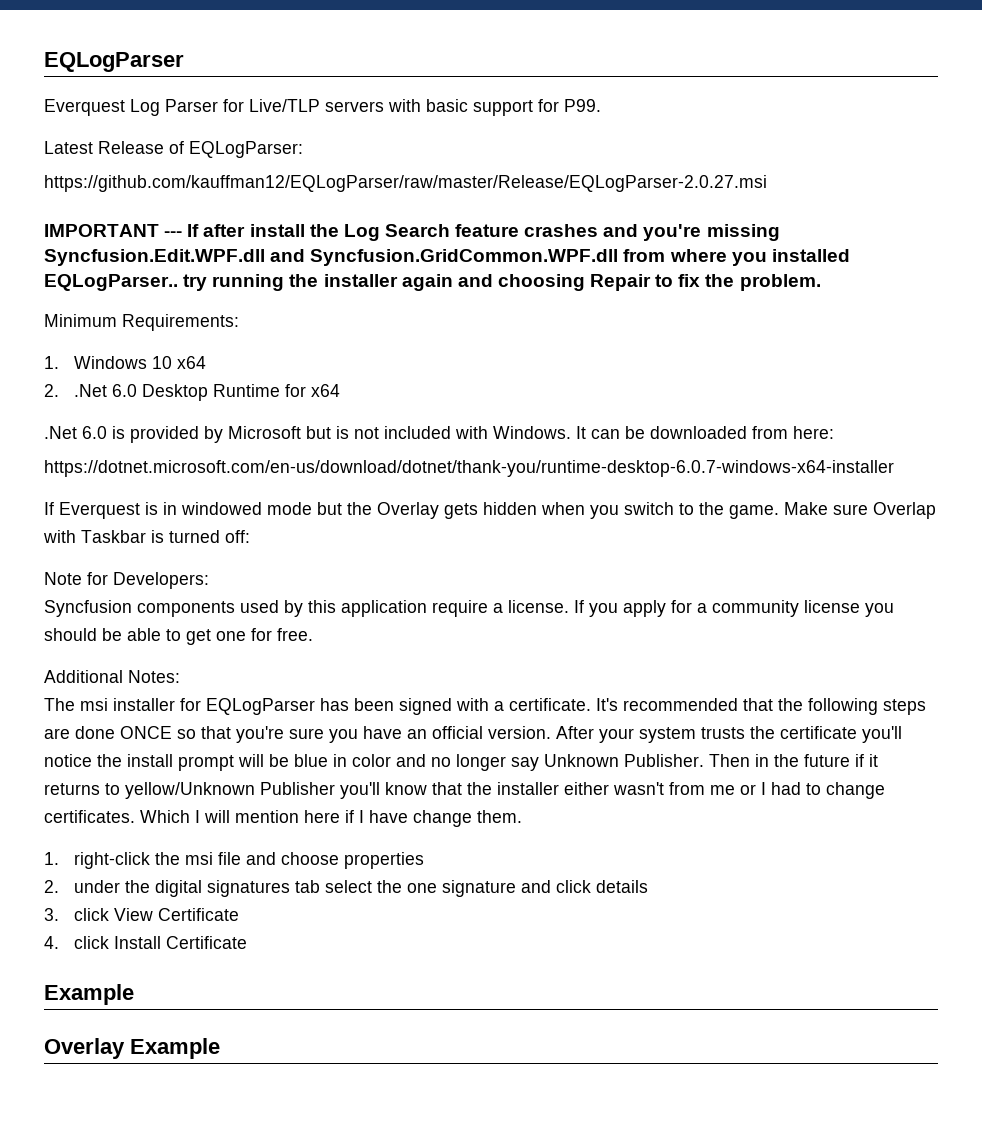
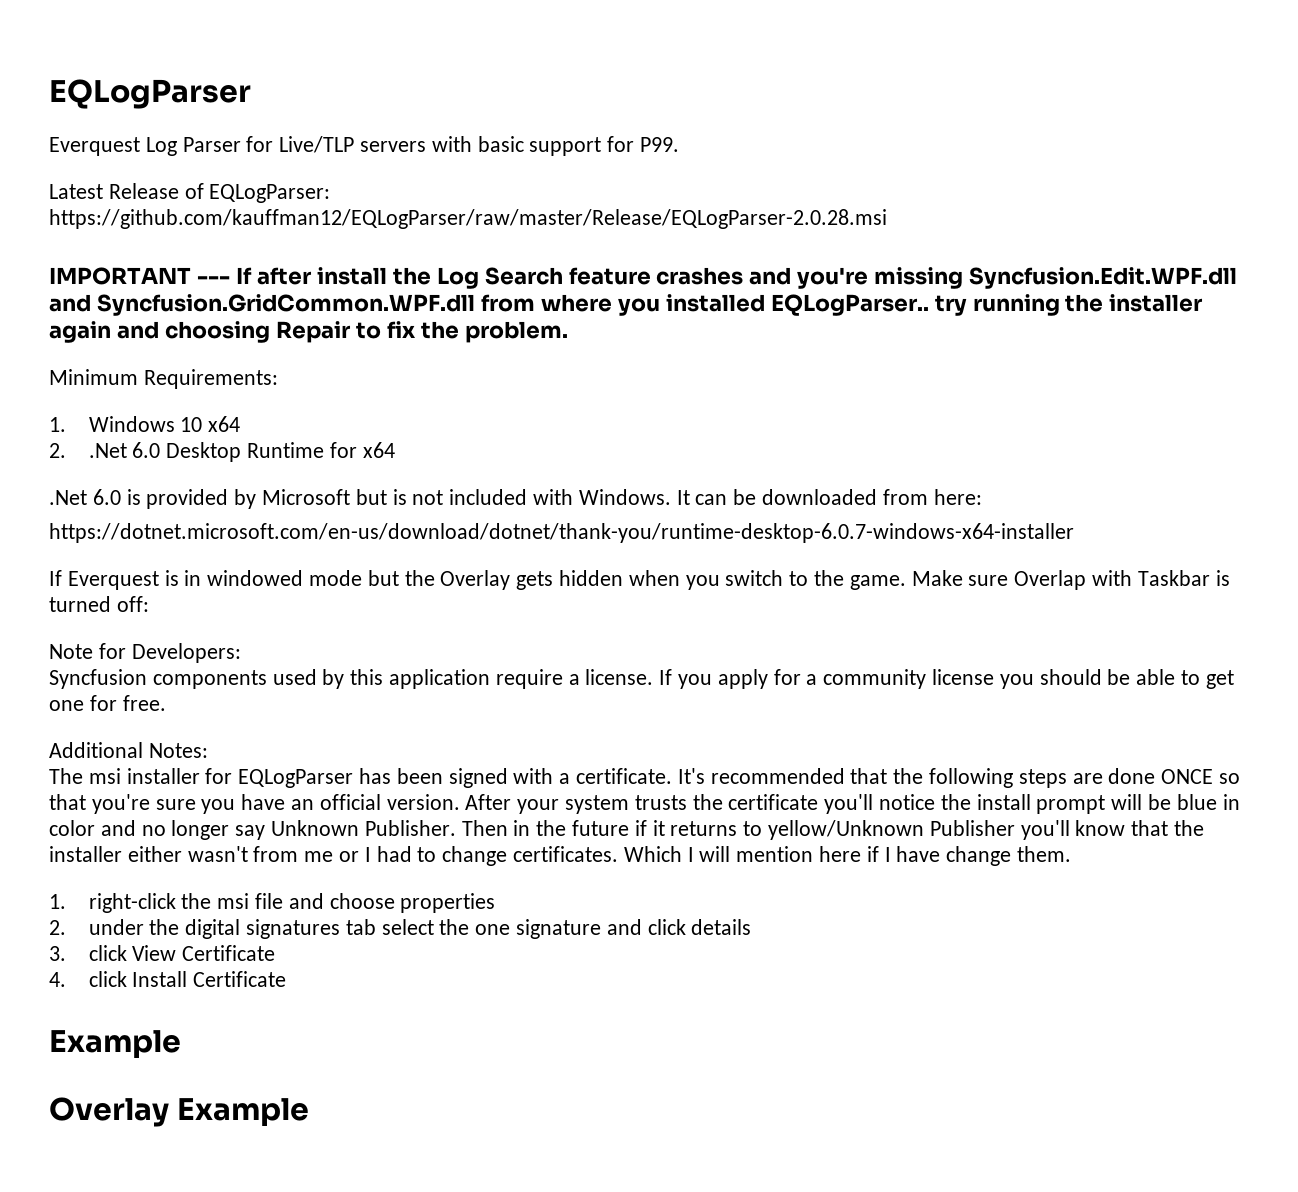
- https://github.com/kauffman12/EQLogParser/raw/master/Release/EQLogParser-2.0.27.msi
+ https://github.com/kauffman12/EQLogParser/raw/master/Release/EQLogParser-2.0.28.msi

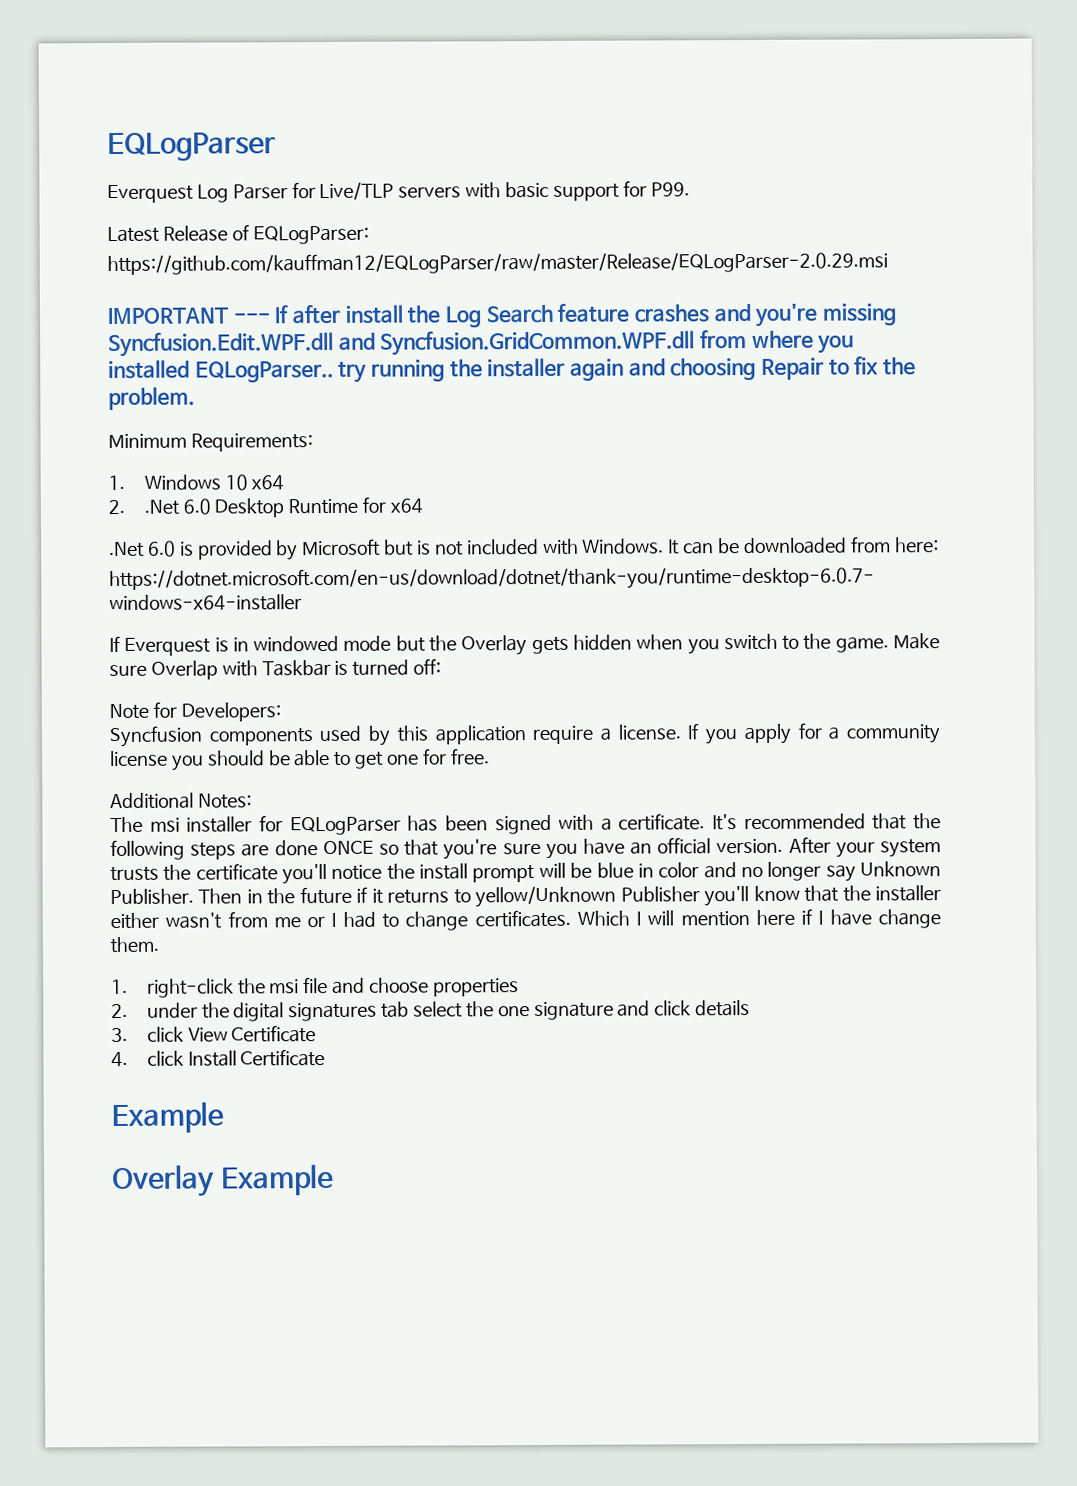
- https://github.com/kauffman12/EQLogParser/raw/master/Release/EQLogParser-2.0.28.msi
+ https://github.com/kauffman12/EQLogParser/raw/master/Release/EQLogParser-2.0.29.msi

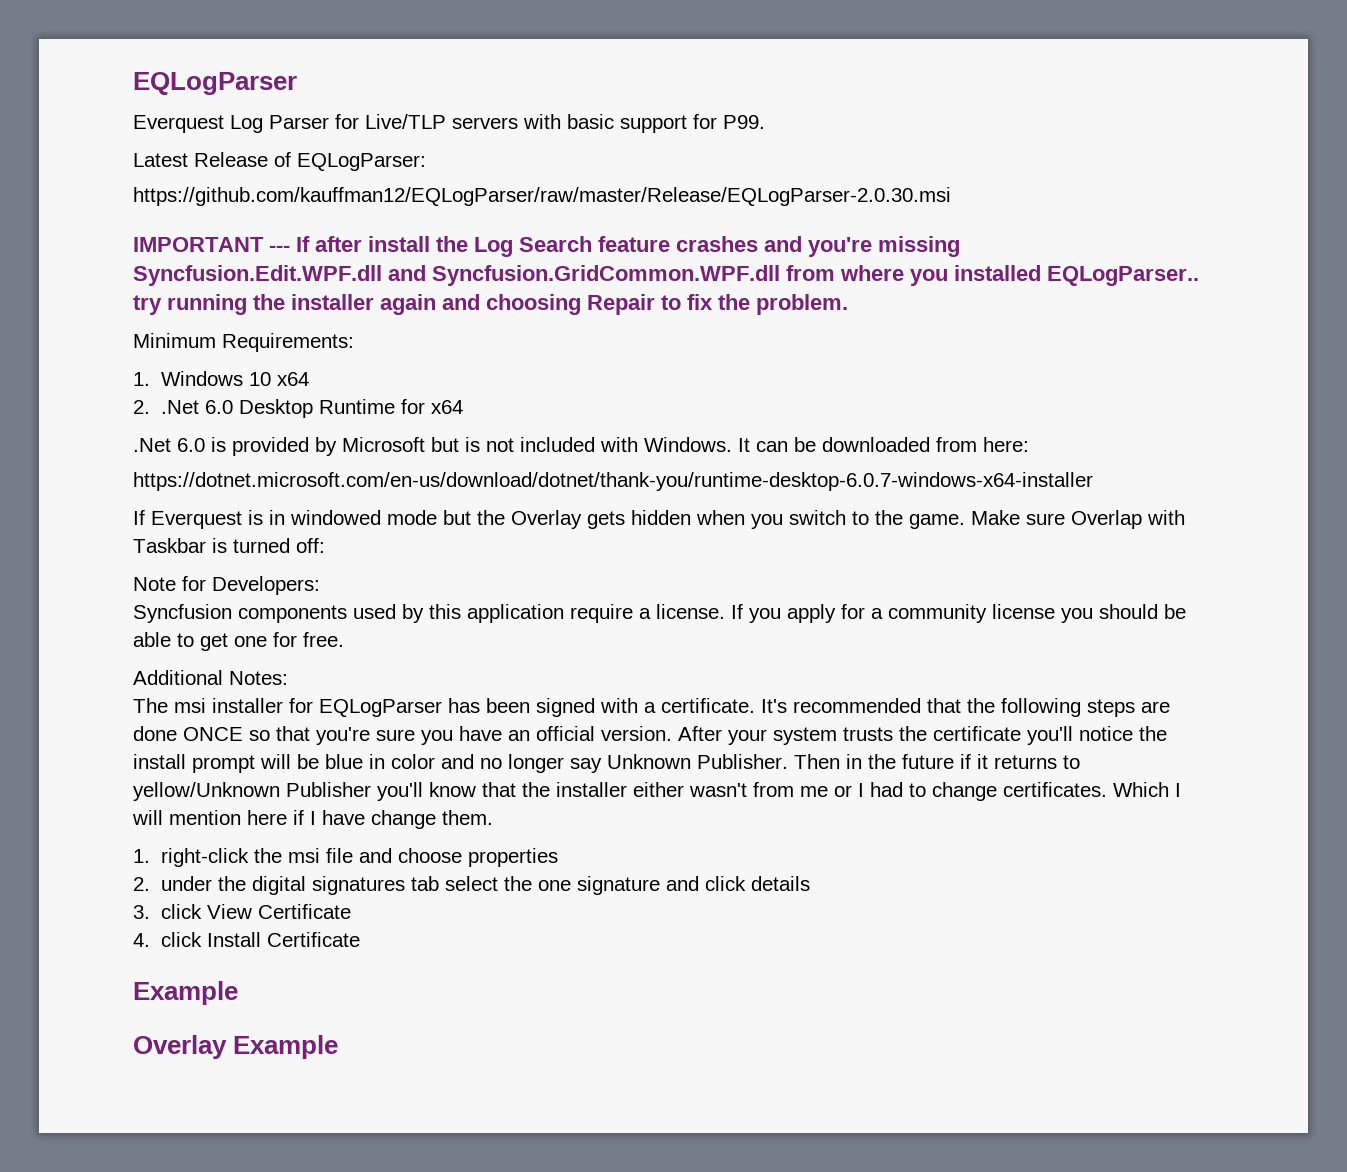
- https://github.com/kauffman12/EQLogParser/raw/master/Release/EQLogParser-2.0.29.msi
+ https://github.com/kauffman12/EQLogParser/raw/master/Release/EQLogParser-2.0.30.msi

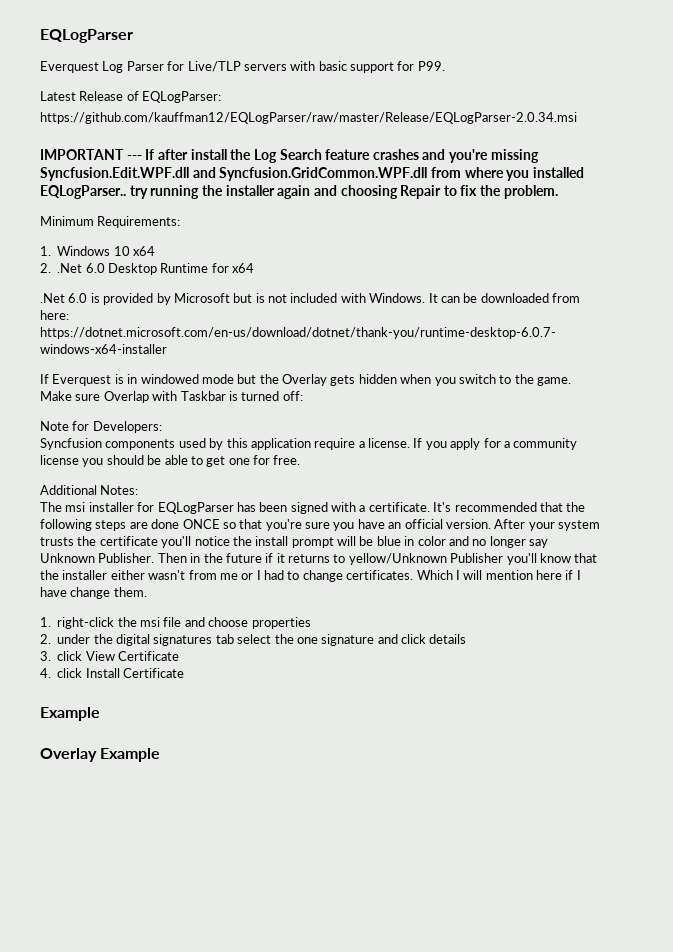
- https://github.com/kauffman12/EQLogParser/raw/master/Release/EQLogParser-2.0.30.msi
+ https://github.com/kauffman12/EQLogParser/raw/master/Release/EQLogParser-2.0.34.msi

